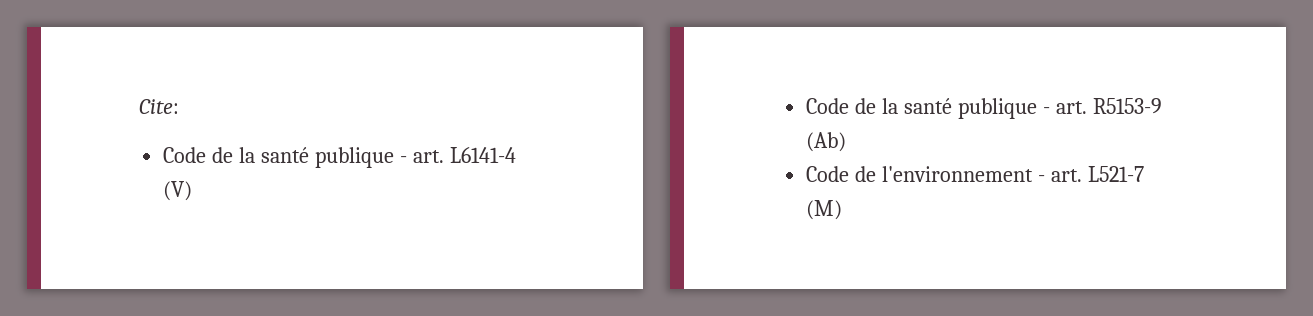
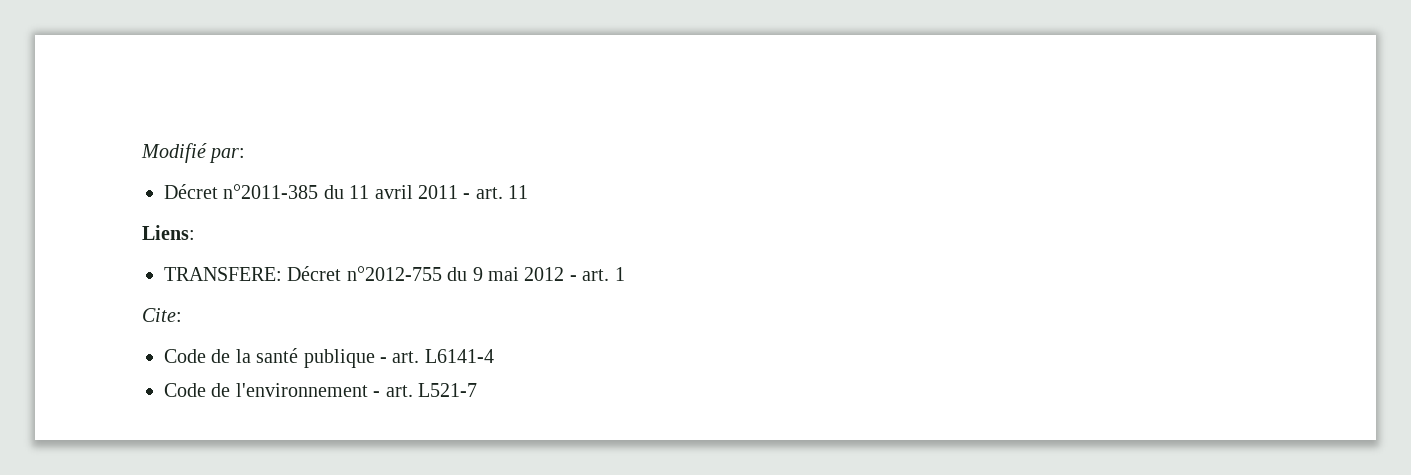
+ Modifié par:
+ Décret n°2011-385 du 11 avril 2011 - art. 11
+ Liens:
+ TRANSFERE: Décret n°2012-755 du 9 mai 2012 - art. 1
- Code de la santé publique - art. L6141-4 (V)
- Code de la santé publique - art. R5153-9 (Ab)
+ Code de la santé publique - art. L6141-4
- Code de l'environnement - art. L521-7 (M)
+ Code de l'environnement - art. L521-7

